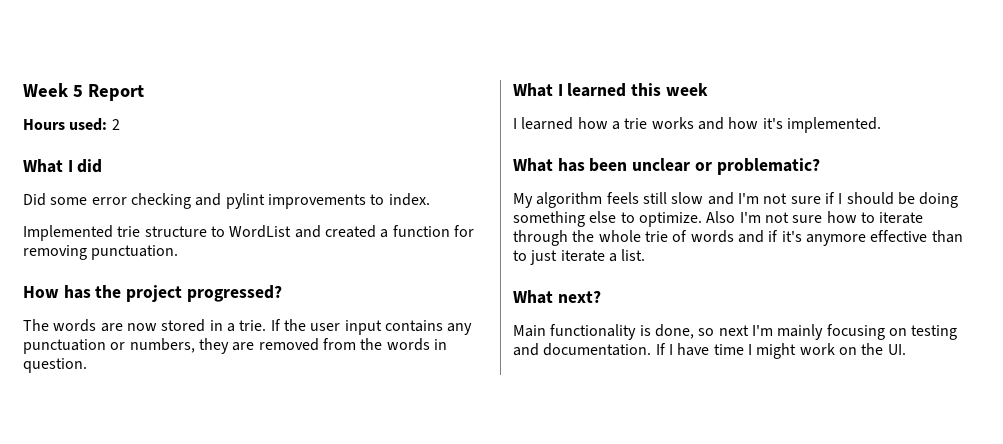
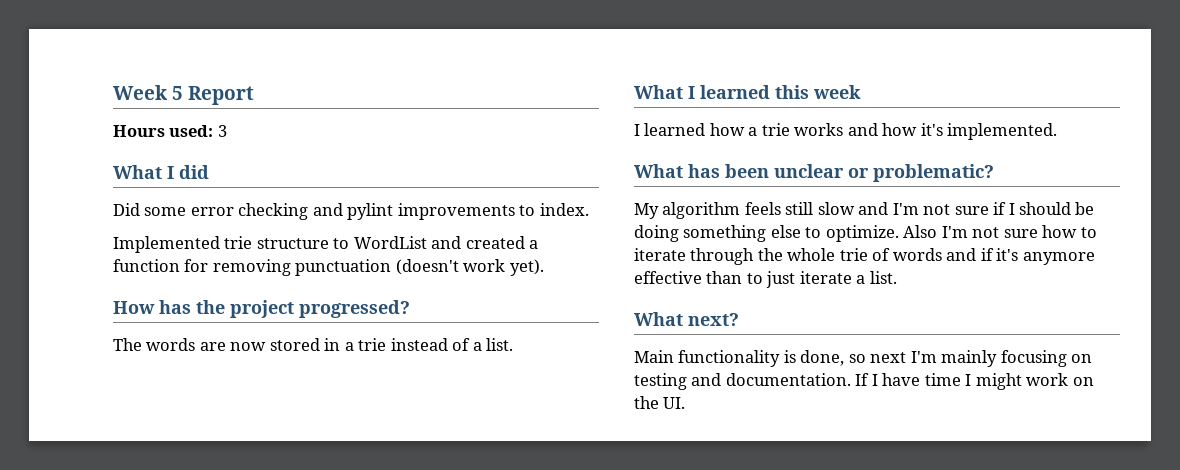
- Hours used: 2
+ Hours used: 3
- Implemented trie structure to WordList and created a function for removing punctuation.
+ Implemented trie structure to WordList and created a function for removing punctuation (doesn't work yet).
- The words are now stored in a trie. If the user input contains any punctuation or numbers, they are removed from the words in question.
+ The words are now stored in a trie instead of a list.

